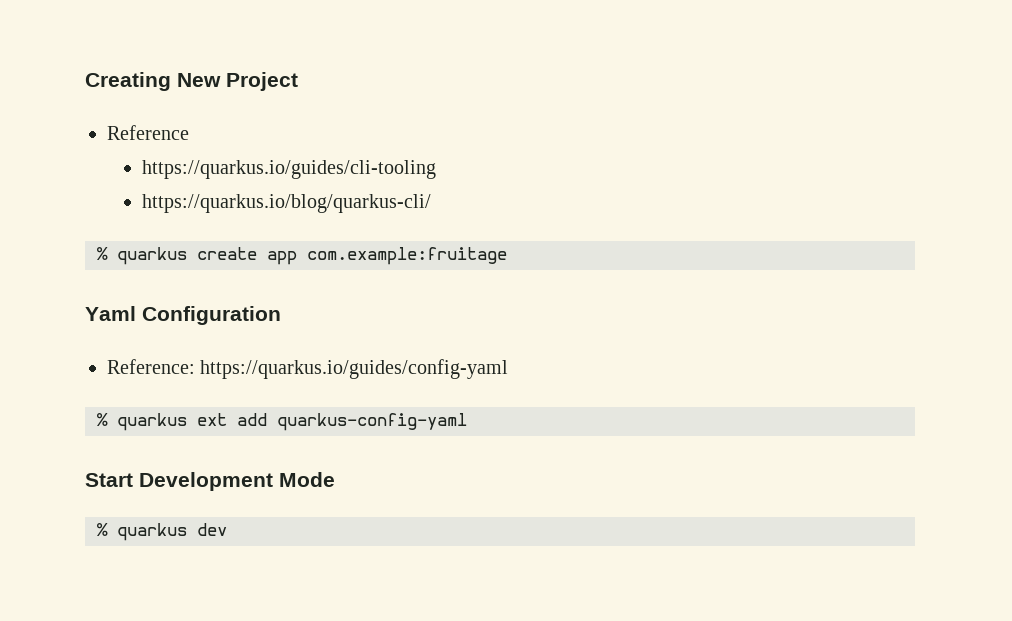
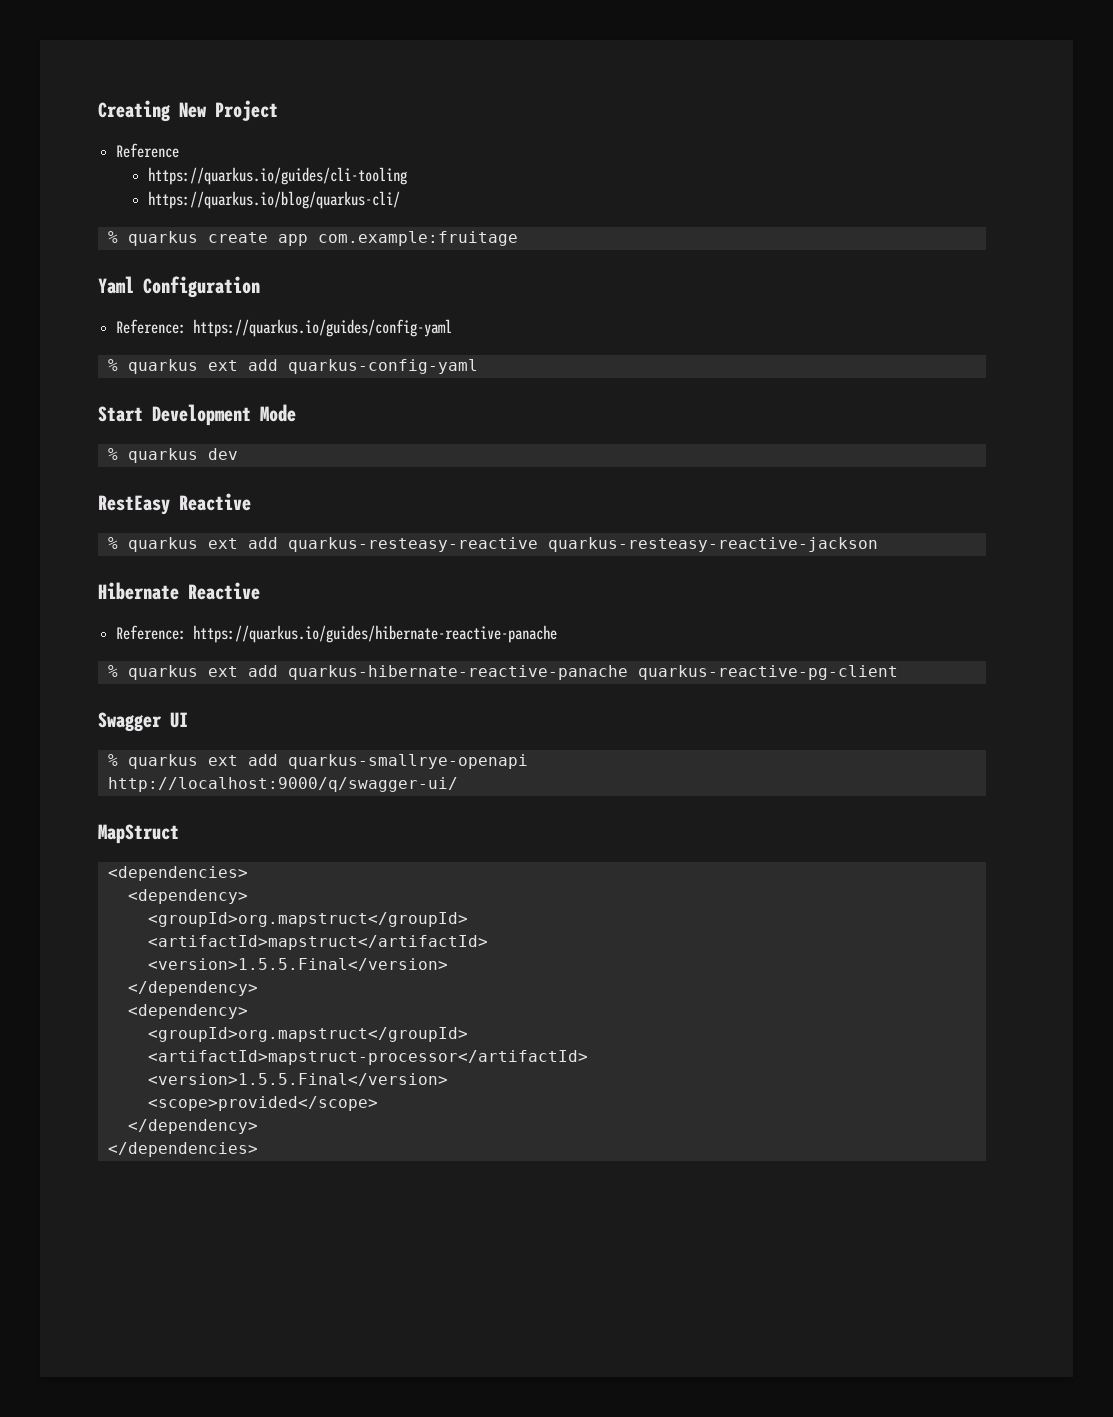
+ RestEasy Reactive
+ % quarkus ext add quarkus-resteasy-reactive quarkus-resteasy-reactive-jackson
+ Hibernate Reactive
+ Reference: https://quarkus.io/guides/hibernate-reactive-panache
+ % quarkus ext add quarkus-hibernate-reactive-panache quarkus-reactive-pg-client
+ Swagger UI
+ % quarkus ext add quarkus-smallrye-openapi
+ http://localhost:9000/q/swagger-ui/
+ MapStruct
+ <dependencies>
+ <dependency>
+ <groupId>org.mapstruct</groupId>
+ <artifactId>mapstruct</artifactId>
+ <version>1.5.5.Final</version>
+ </dependency>
+ <dependency>
+ <groupId>org.mapstruct</groupId>
+ <artifactId>mapstruct-processor</artifactId>
+ <version>1.5.5.Final</version>
+ <scope>provided</scope>
+ </dependency>
+ </dependencies>

